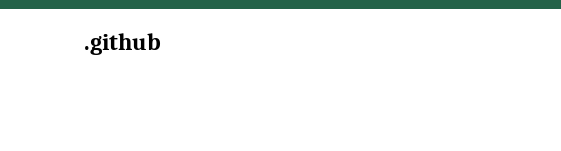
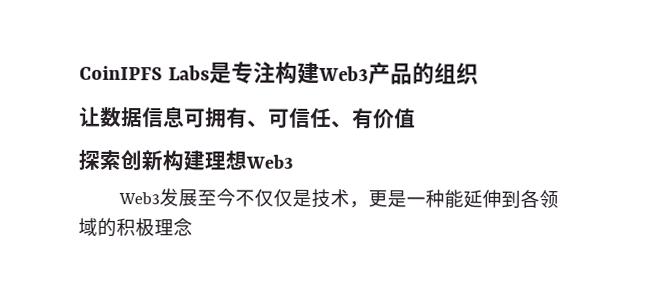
- .github
+ CoinIPFS Labs是专注构建Web3产品的组织
+ 让数据信息可拥有、可信任、有价值
+ 探索创新构建理想Web3
+ Web3发展至今不仅仅是技术，更是一种能延伸到各领域的积极理念

